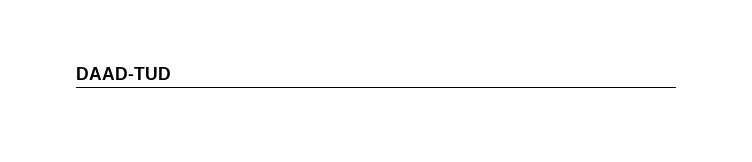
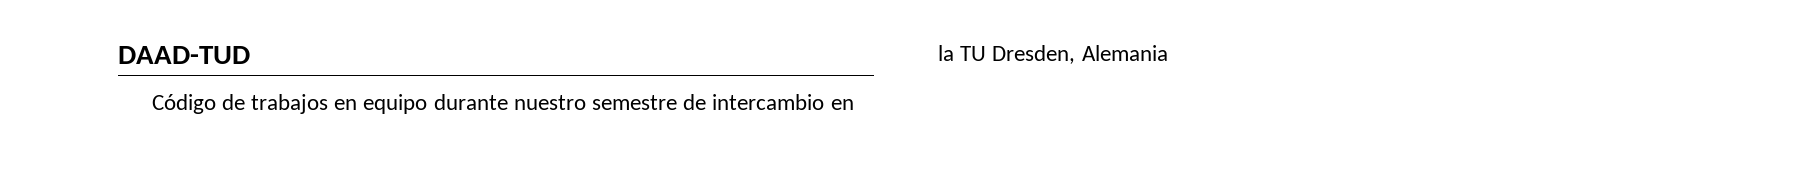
+ Código de trabajos en equipo durante nuestro semestre de intercambio en la TU Dresden, Alemania

